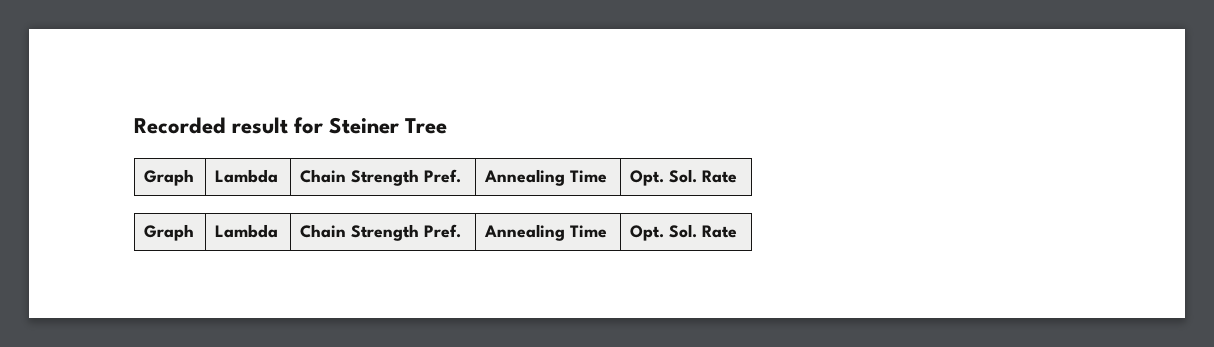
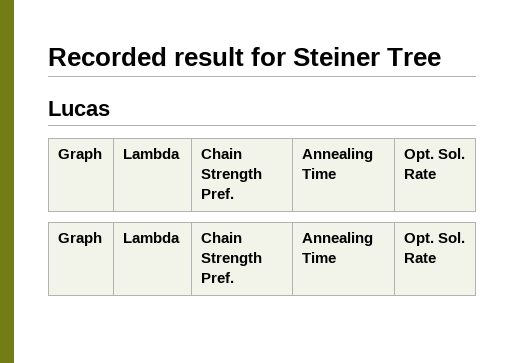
+ Lucas

